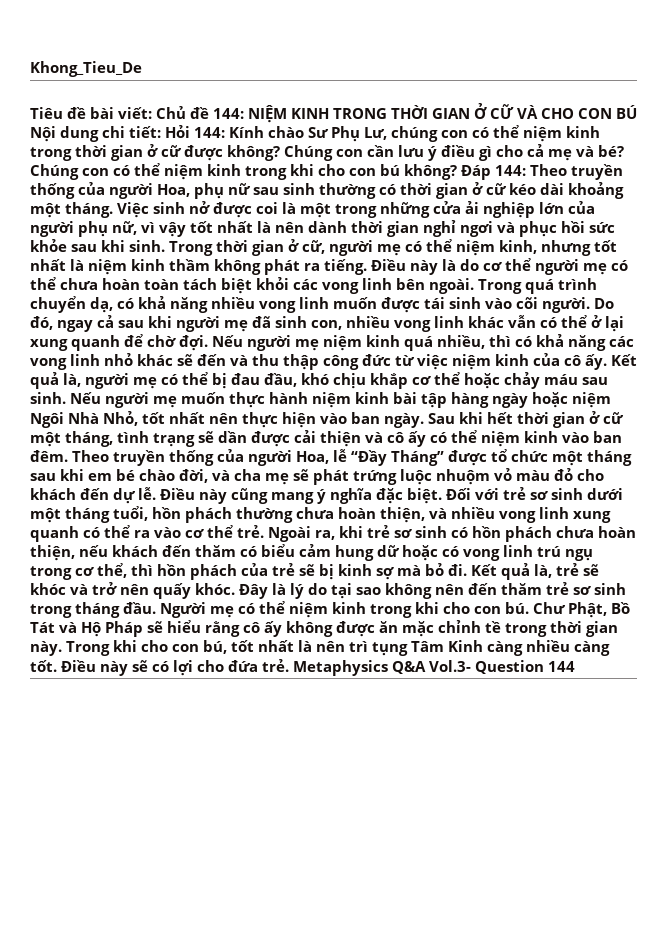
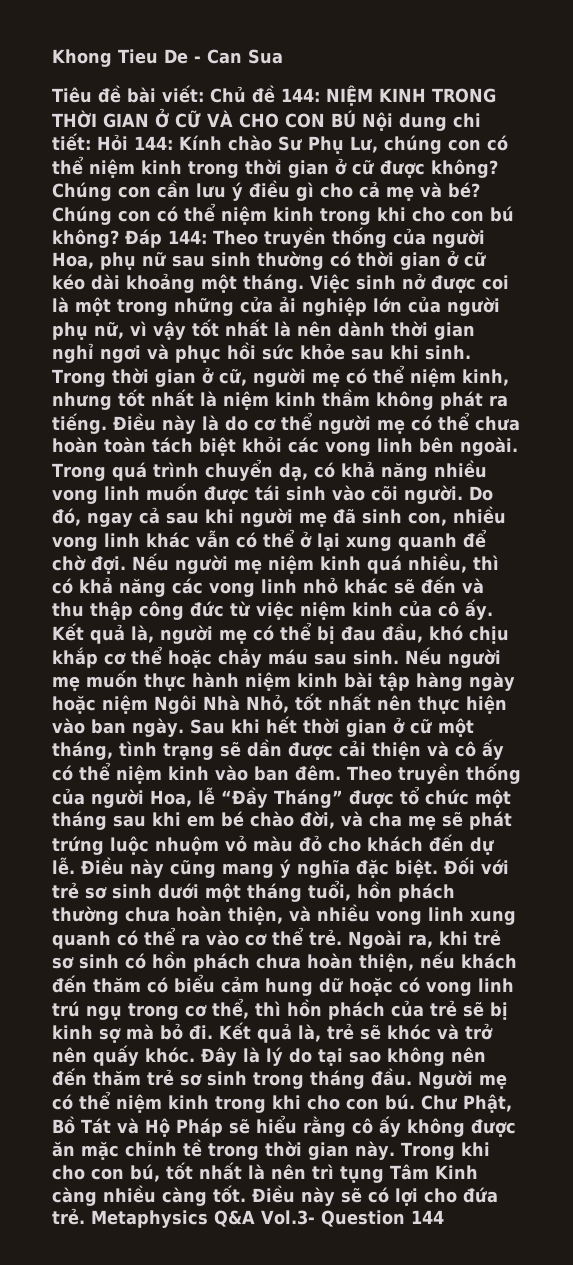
- Khong_Tieu_De
+ Khong Tieu De - Can Sua

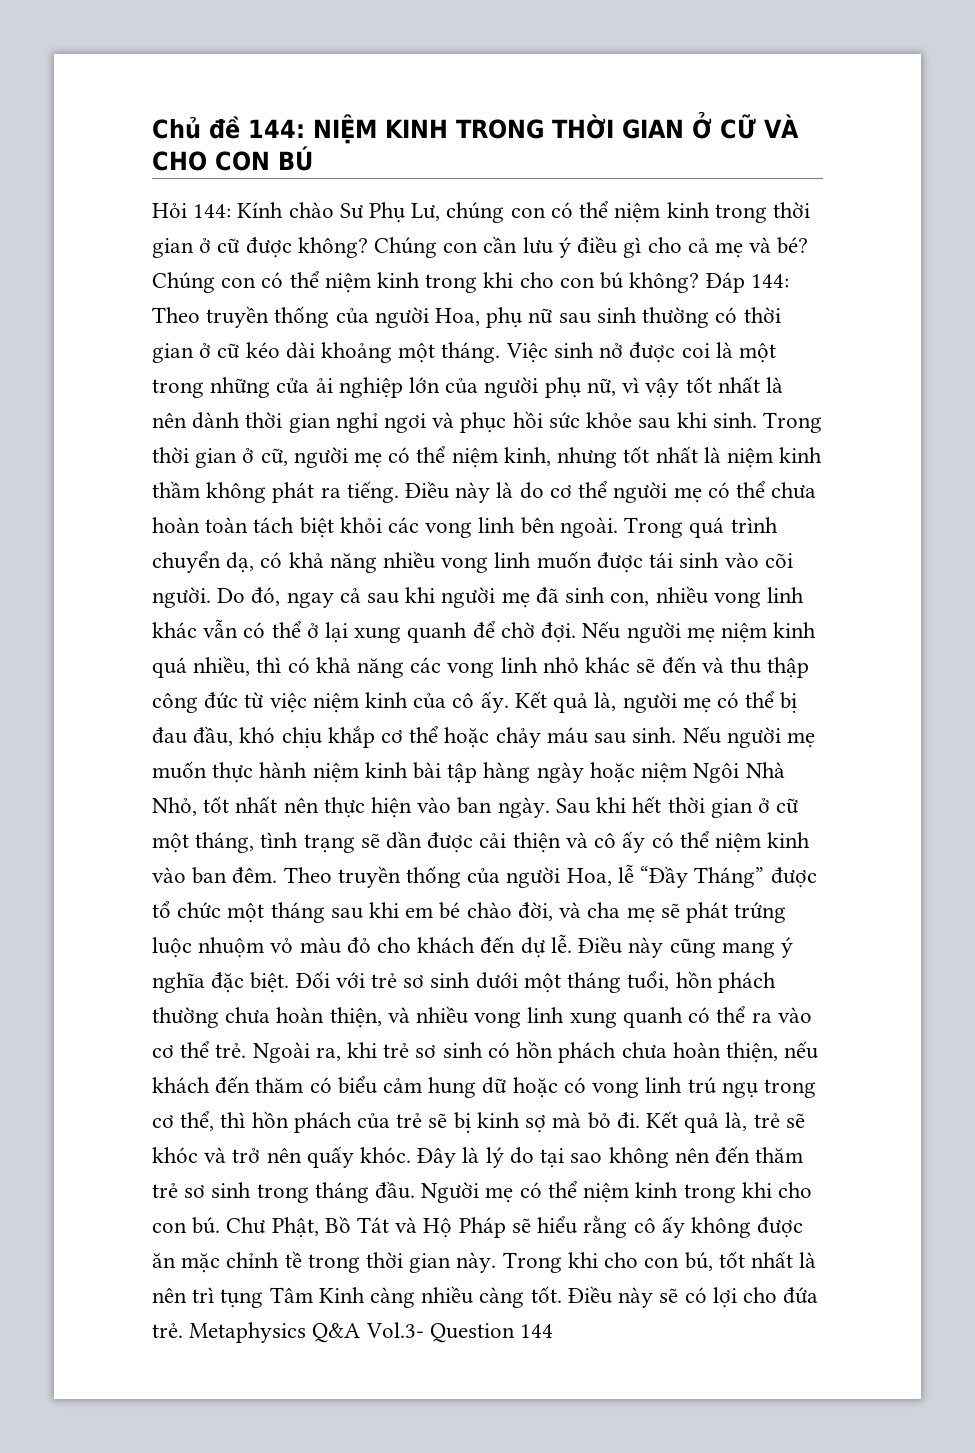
- Khong Tieu De - Can Sua
- Tiêu đề bài viết: Chủ đề 144: NIỆM KINH TRONG THỜI GIAN Ở CỮ VÀ CHO CON BÚ Nội dung chi tiết: Hỏi 144: Kính chào Sư Phụ Lư, chúng con có thể niệm kinh trong thời gian ở cữ được không?
+ Chủ đề 144: NIỆM KINH TRONG THỜI GIAN Ở CỮ VÀ CHO CON BÚ
+ Hỏi 144: Kính chào Sư Phụ Lư, chúng con có thể niệm kinh trong thời gian ở cữ được không?

